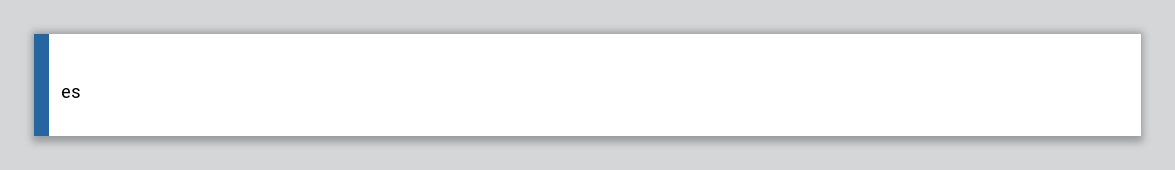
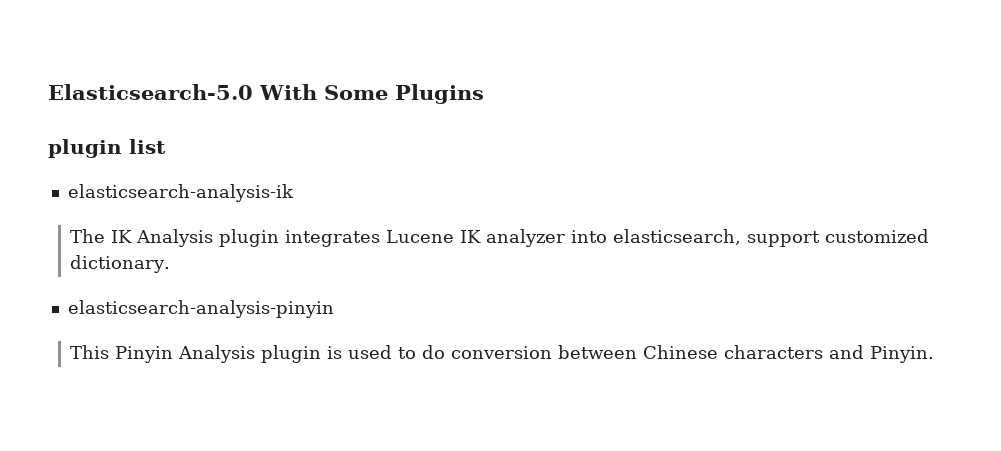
- es
+ Elasticsearch-5.0 With Some Plugins
+ plugin list
+ elasticsearch-analysis-ik
+ The IK Analysis plugin integrates Lucene IK analyzer into elasticsearch, support customized dictionary.
+ elasticsearch-analysis-pinyin
+ This Pinyin Analysis plugin is used to do conversion between Chinese characters and Pinyin.

